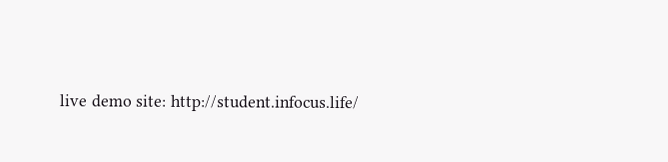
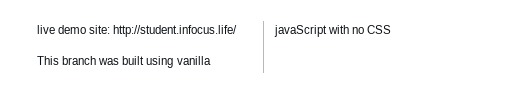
+ This branch was built using vanilla javaScript with no CSS

